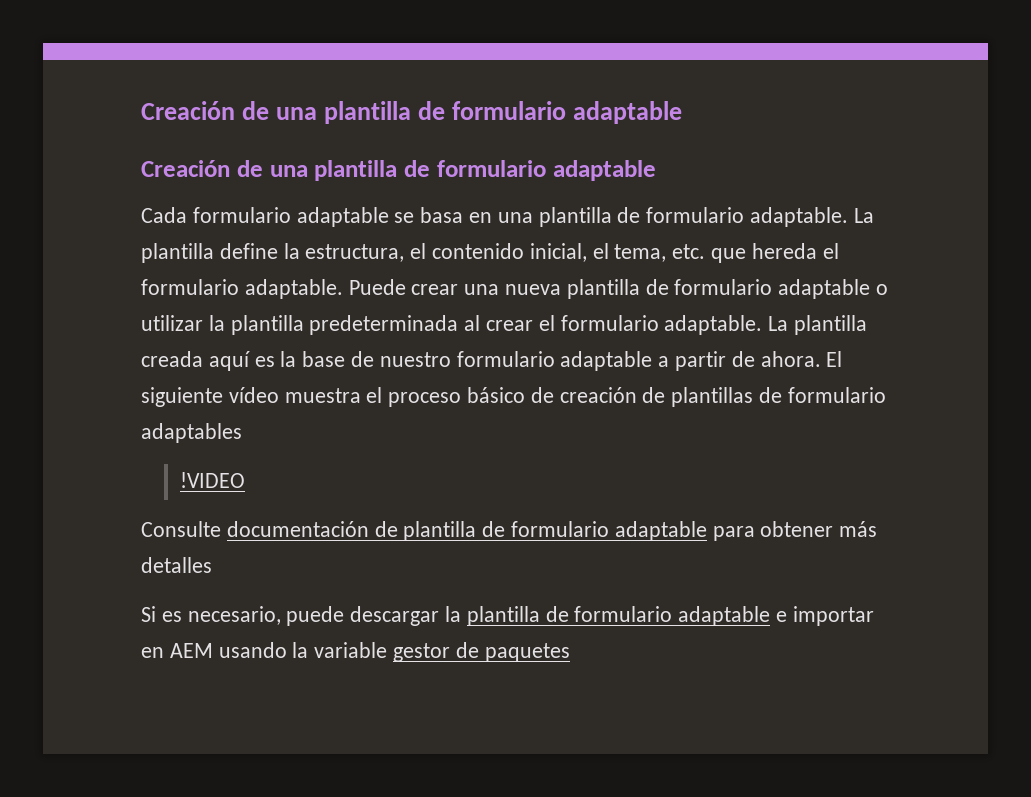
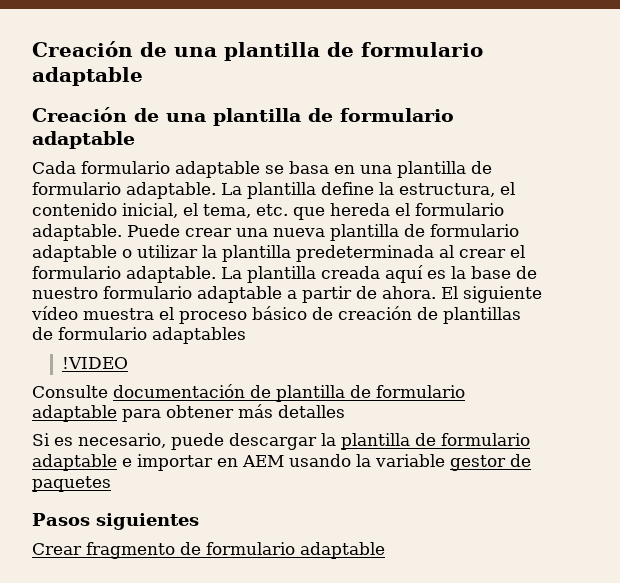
+ Pasos siguientes
+ Crear fragmento de formulario adaptable

